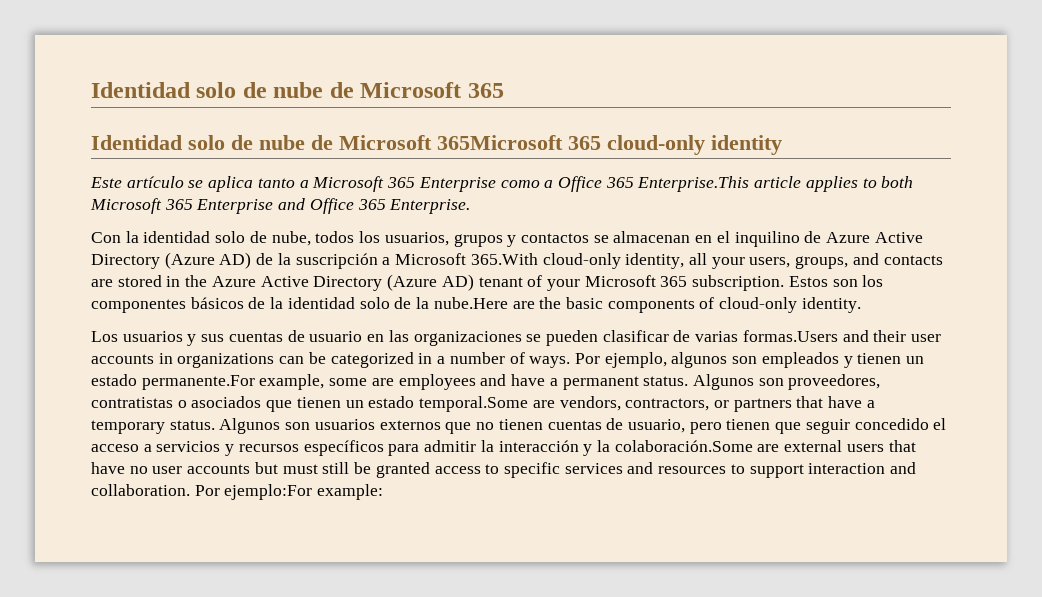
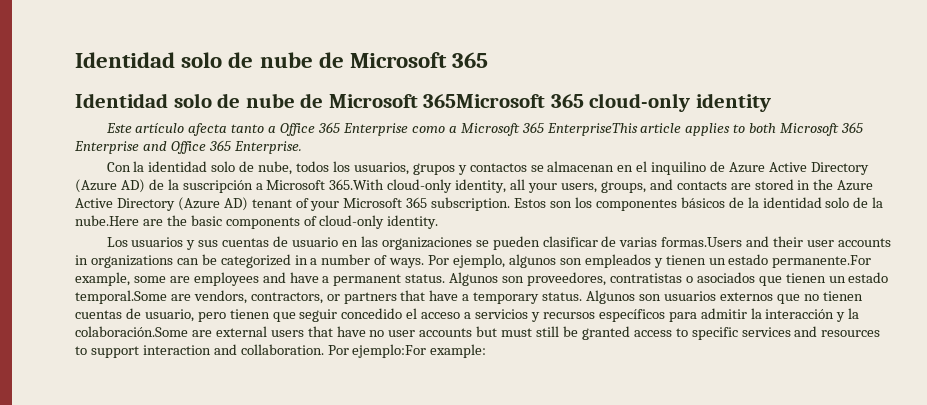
- Este artículo se aplica tanto a Microsoft 365 Enterprise como a Office 365 Enterprise.This article applies to both Microsoft 365 Enterprise and Office 365 Enterprise.
+ Este artículo afecta tanto a Office 365 Enterprise como a Microsoft 365 EnterpriseThis article applies to both Microsoft 365 Enterprise and Office 365 Enterprise.

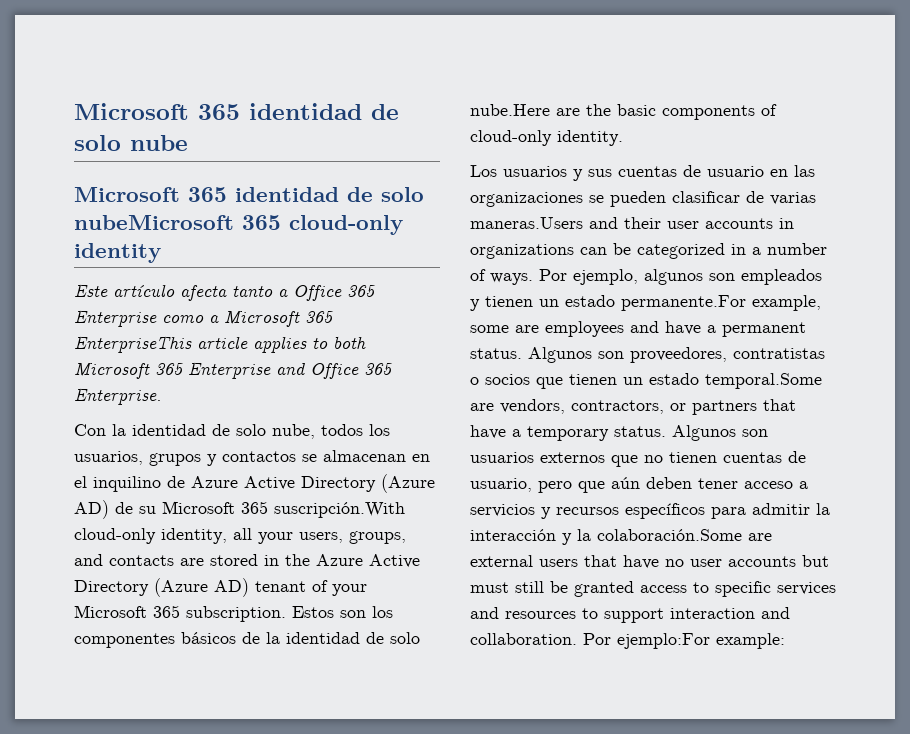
- Identidad solo de nube de Microsoft 365
- Identidad solo de nube de Microsoft 365Microsoft 365 cloud-only identity
+ Microsoft 365 identidad de solo nube
+ Microsoft 365 identidad de solo nubeMicrosoft 365 cloud-only identity
- Con la identidad solo de nube, todos los usuarios, grupos y contactos se almacenan en el inquilino de Azure Active Directory (Azure AD) de la suscripción a Microsoft 365.With cloud-only identity, all your users, groups, and contacts are stored in the Azure Active Directory (Azure AD) tenant of your Microsoft 365 subscription.
+ Con la identidad de solo nube, todos los usuarios, grupos y contactos se almacenan en el inquilino de Azure Active Directory (Azure AD) de su Microsoft 365 suscripción.With cloud-only identity, all your users, groups, and contacts are stored in the Azure Active Directory (Azure AD) tenant of your Microsoft 365 subscription.
- Estos son los componentes básicos de la identidad solo de la nube.Here are the basic components of cloud-only identity.
+ Estos son los componentes básicos de la identidad de solo nube.Here are the basic components of cloud-only identity.
- Los usuarios y sus cuentas de usuario en las organizaciones se pueden clasificar de varias formas.Users and their user accounts in organizations can be categorized in a number of ways.
+ Los usuarios y sus cuentas de usuario en las organizaciones se pueden clasificar de varias maneras.Users and their user accounts in organizations can be categorized in a number of ways.
- Algunos son proveedores, contratistas o asociados que tienen un estado temporal.Some are vendors, contractors, or partners that have a temporary status.
+ Algunos son proveedores, contratistas o socios que tienen un estado temporal.Some are vendors, contractors, or partners that have a temporary status.
- Algunos son usuarios externos que no tienen cuentas de usuario, pero tienen que seguir concedido el acceso a servicios y recursos específicos para admitir la interacción y la colaboración.Some are external users that have no user accounts but must still be granted access to specific services and resources to support interaction and collaboration.
+ Algunos son usuarios externos que no tienen cuentas de usuario, pero que aún deben tener acceso a servicios y recursos específicos para admitir la interacción y la colaboración.Some are external users that have no user accounts but must still be granted access to specific services and resources to support interaction and collaboration.

